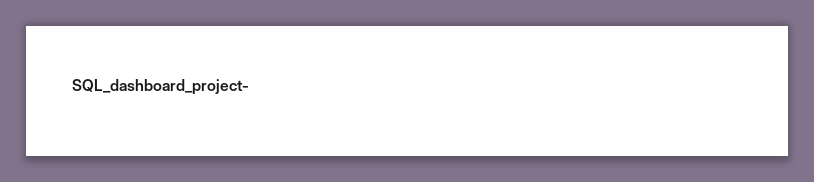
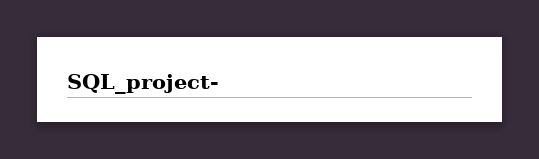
- SQL_dashboard_project-
+ SQL_project-

